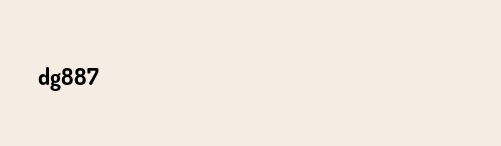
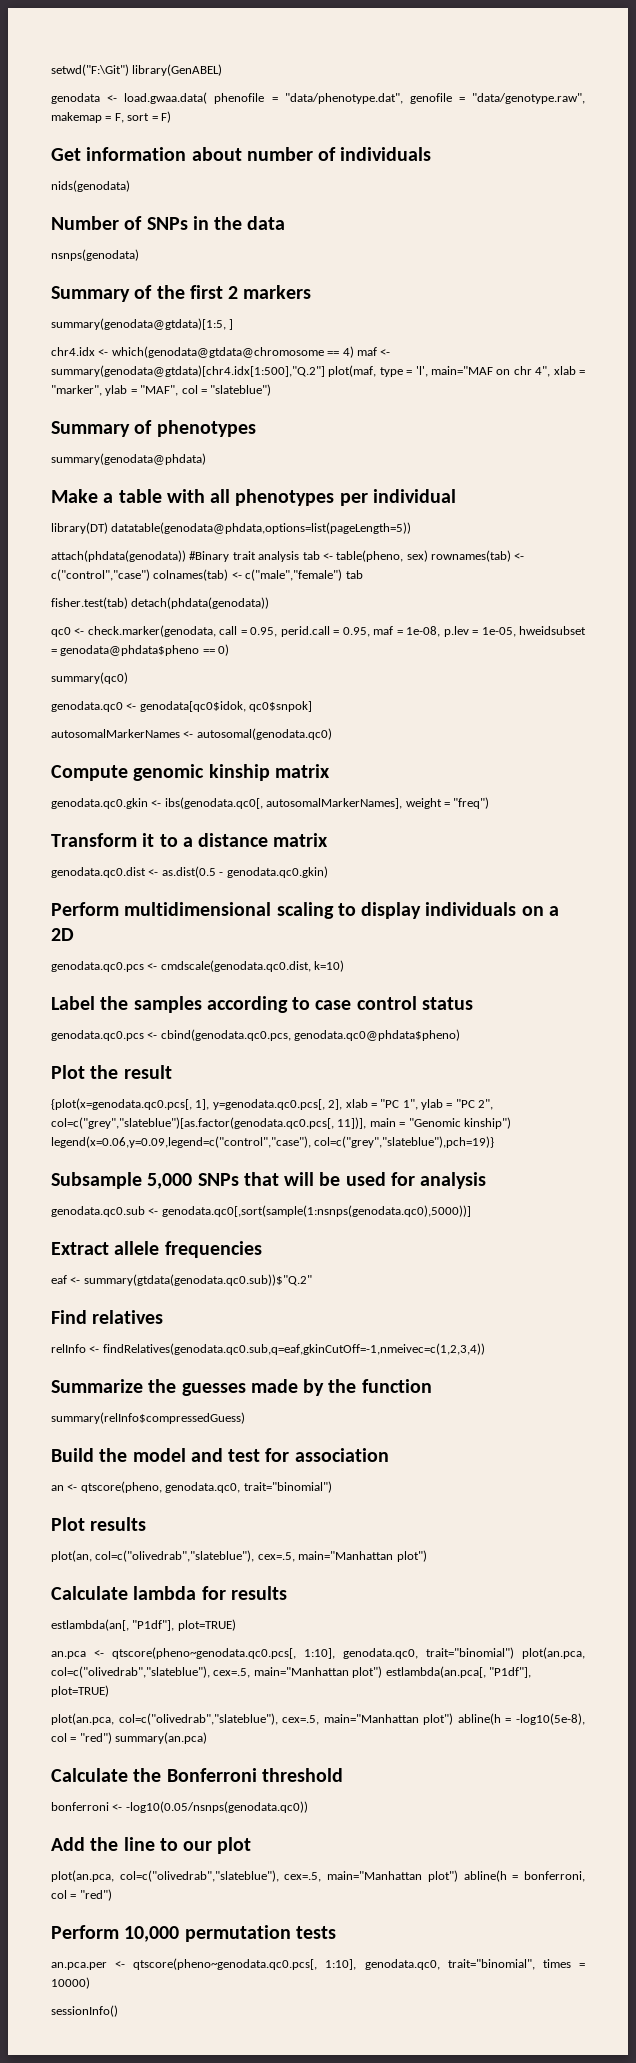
- dg887
+ setwd("F:\Git") library(GenABEL)
+ genodata <- load.gwaa.data( phenofile = "data/phenotype.dat", genofile = "data/genotype.raw", makemap = F, sort = F)
+ Get information about number of individuals
+ nids(genodata)
+ Number of SNPs in the data
+ nsnps(genodata)
+ Summary of the first 2 markers
+ summary(genodata@gtdata)[1:5, ]
+ chr4.idx <- which(genodata@gtdata@chromosome == 4) maf <- summary(genodata@gtdata)[chr4.idx[1:500],"Q.2"] plot(maf, type = 'l', main="MAF on chr 4", xlab = "marker", ylab = "MAF", col = "slateblue")
+ Summary of phenotypes
+ summary(genodata@phdata)
+ Make a table with all phenotypes per individual
+ library(DT) datatable(genodata@phdata,options=list(pageLength=5))
+ attach(phdata(genodata)) #Binary trait analysis tab <- table(pheno, sex) rownames(tab) <- c("control","case") colnames(tab) <- c("male","female") tab
+ fisher.test(tab) detach(phdata(genodata))
+ qc0 <- check.marker(genodata, call = 0.95, perid.call = 0.95, maf = 1e-08, p.lev = 1e-05, hweidsubset = genodata@phdata$pheno == 0)
+ summary(qc0)
+ genodata.qc0 <- genodata[qc0$idok, qc0$snpok]
+ autosomalMarkerNames <- autosomal(genodata.qc0)
+ Compute genomic kinship matrix
+ genodata.qc0.gkin <- ibs(genodata.qc0[, autosomalMarkerNames], weight = "freq")
+ Transform it to a distance matrix
+ genodata.qc0.dist <- as.dist(0.5 - genodata.qc0.gkin)
+ Perform multidimensional scaling to display individuals on a 2D
+ genodata.qc0.pcs <- cmdscale(genodata.qc0.dist, k=10)
+ Label the samples according to case control status
+ genodata.qc0.pcs <- cbind(genodata.qc0.pcs, genodata.qc0@phdata$pheno)
+ Plot the result
+ {plot(x=genodata.qc0.pcs[, 1], y=genodata.qc0.pcs[, 2], xlab = "PC 1", ylab = "PC 2", col=c("grey","slateblue")[as.factor(genodata.qc0.pcs[, 11])], main = "Genomic kinship") legend(x=0.06,y=0.09,legend=c("control","case"), col=c("grey","slateblue"),pch=19)}
+ Subsample 5,000 SNPs that will be used for analysis
+ genodata.qc0.sub <- genodata.qc0[,sort(sample(1:nsnps(genodata.qc0),5000))]
+ Extract allele frequencies
+ eaf <- summary(gtdata(genodata.qc0.sub))$"Q.2"
+ Find relatives
+ relInfo <- findRelatives(genodata.qc0.sub,q=eaf,gkinCutOff=-1,nmeivec=c(1,2,3,4))
+ Summarize the guesses made by the function
+ summary(relInfo$compressedGuess)
+ Build the model and test for association
+ an <- qtscore(pheno, genodata.qc0, trait="binomial")
+ Plot results
+ plot(an, col=c("olivedrab","slateblue"), cex=.5, main="Manhattan plot")
+ Calculate lambda for results
+ estlambda(an[, "P1df"], plot=TRUE)
+ an.pca <- qtscore(pheno~genodata.qc0.pcs[, 1:10], genodata.qc0, trait="binomial") plot(an.pca, col=c("olivedrab","slateblue"), cex=.5, main="Manhattan plot") estlambda(an.pca[, "P1df"], plot=TRUE)
+ plot(an.pca, col=c("olivedrab","slateblue"), cex=.5, main="Manhattan plot") abline(h = -log10(5e-8), col = "red") summary(an.pca)
+ Calculate the Bonferroni threshold
+ bonferroni <- -log10(0.05/nsnps(genodata.qc0))
+ Add the line to our plot
+ plot(an.pca, col=c("olivedrab","slateblue"), cex=.5, main="Manhattan plot") abline(h = bonferroni, col = "red")
+ Perform 10,000 permutation tests
+ an.pca.per <- qtscore(pheno~genodata.qc0.pcs[, 1:10], genodata.qc0, trait="binomial", times = 10000)
+ sessionInfo()

